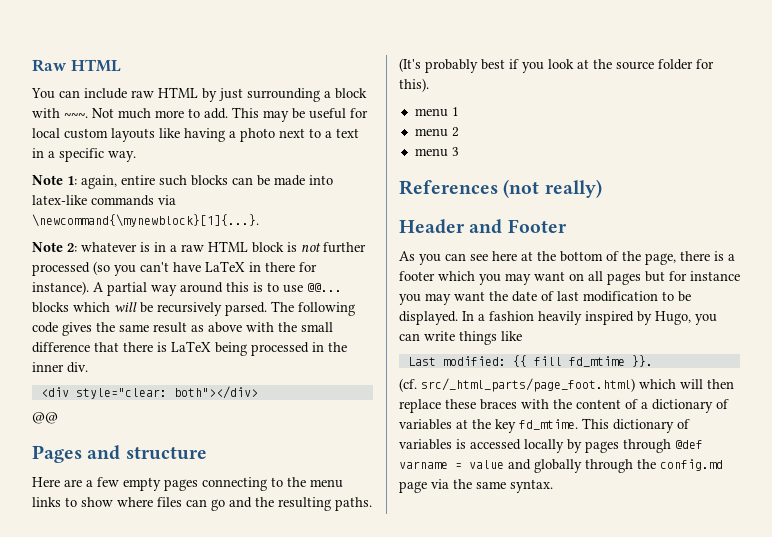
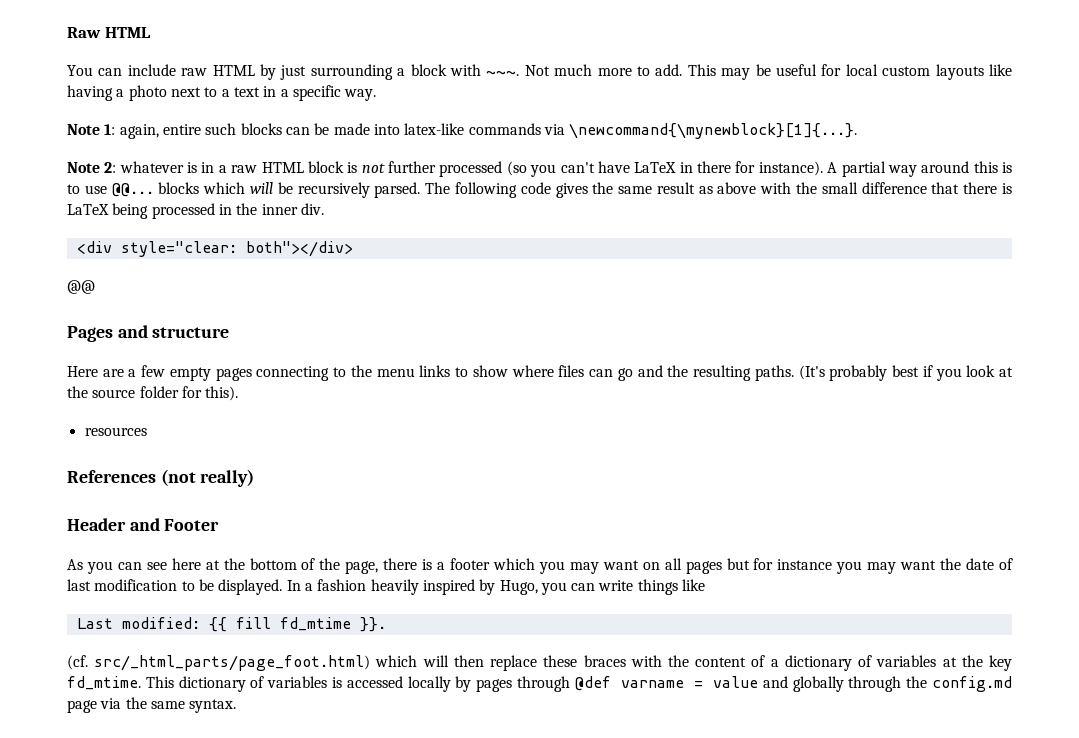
- menu 1
- menu 2
- menu 3
+ resources

